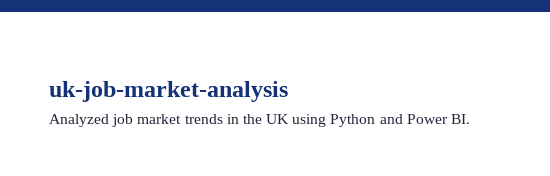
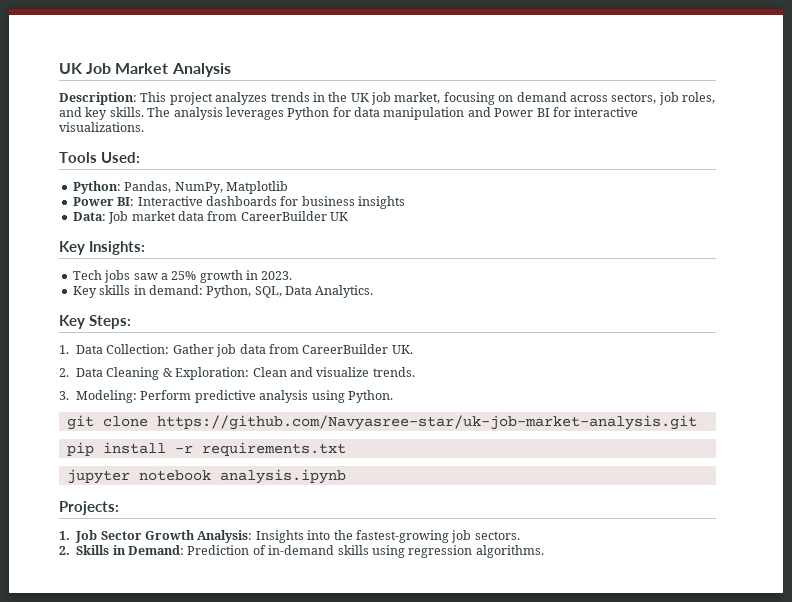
- uk-job-market-analysis
- Analyzed job market trends in the UK using Python and Power BI.
+ UK Job Market Analysis
+ Description: This project analyzes trends in the UK job market, focusing on demand across sectors, job roles, and key skills. The analysis leverages Python for data manipulation and Power BI for interactive visualizations.
+ Tools Used:
+ Python: Pandas, NumPy, Matplotlib
+ Power BI: Interactive dashboards for business insights
+ Data: Job market data from CareerBuilder UK
+ Key Insights:
+ Tech jobs saw a 25% growth in 2023.
+ Key skills in demand: Python, SQL, Data Analytics.
+ Key Steps:
+ 1. Data Collection: Gather job data from CareerBuilder UK.
+ 2. Data Cleaning & Exploration: Clean and visualize trends.
+ 3. Modeling: Perform predictive analysis using Python.
+ git clone https://github.com/Navyasree-star/uk-job-market-analysis.git
+ pip install -r requirements.txt
+ jupyter notebook analysis.ipynb
+ Projects:
+ 1. Job Sector Growth Analysis: Insights into the fastest-growing job sectors.
+ 2. Skills in Demand: Prediction of in-demand skills using regression algorithms.

